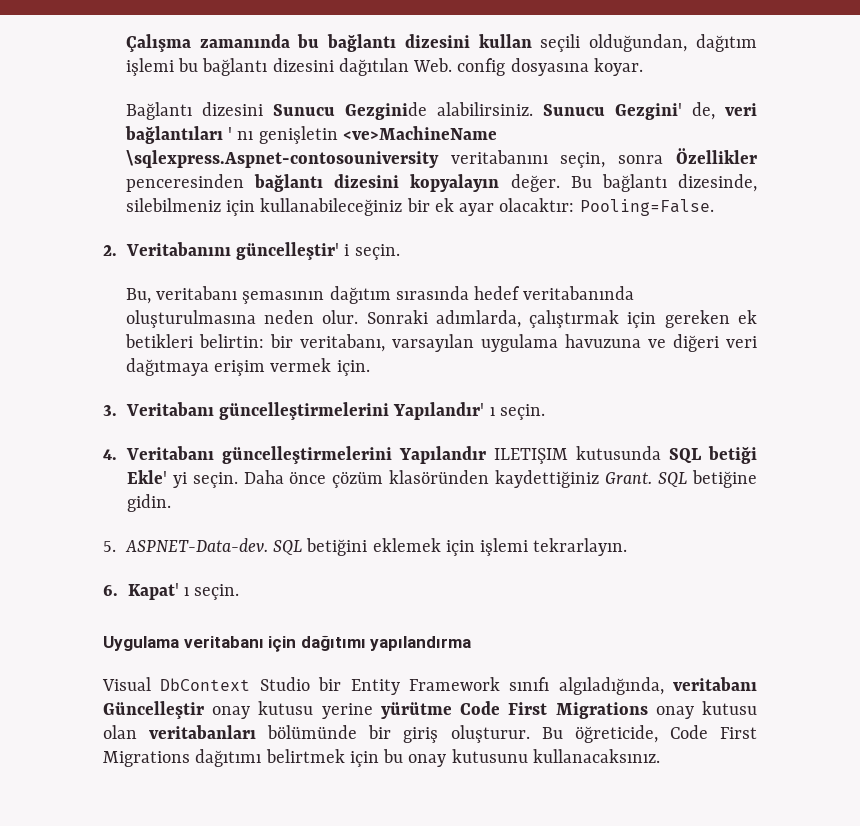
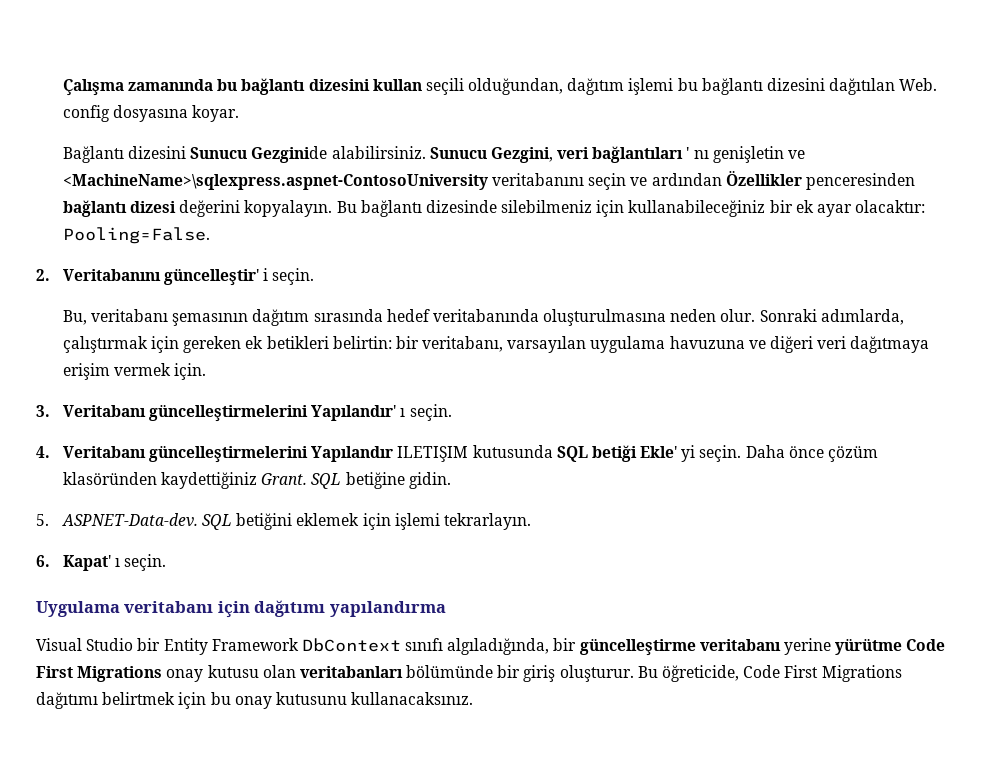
- Sunucu Gezgini' de, veri bağlantıları ' nı genişletin <ve>MachineName \sqlexpress.Aspnet-contosouniversity veritabanını seçin, sonra Özellikler penceresinden bağlantı dizesini kopyalayın değer.
+ Sunucu Gezgini, veri bağlantıları ' nı genişletin ve <MachineName>\sqlexpress.aspnet-ContosoUniversity veritabanını seçin ve ardından Özellikler penceresinden bağlantı dizesi değerini kopyalayın.
- Bu bağlantı dizesinde, silebilmeniz için kullanabileceğiniz bir ek ayar olacaktır: Pooling=False.
+ Bu bağlantı dizesinde silebilmeniz için kullanabileceğiniz bir ek ayar olacaktır: Pooling=False.
- Visual DbContext Studio bir Entity Framework sınıfı algıladığında, veritabanı Güncelleştir onay kutusu yerine yürütme Code First Migrations onay kutusu olan veritabanları bölümünde bir giriş oluşturur.
+ Visual Studio bir Entity Framework DbContext sınıfı algıladığında, bir güncelleştirme veritabanı yerine yürütme Code First Migrations onay kutusu olan veritabanları bölümünde bir giriş oluşturur.

